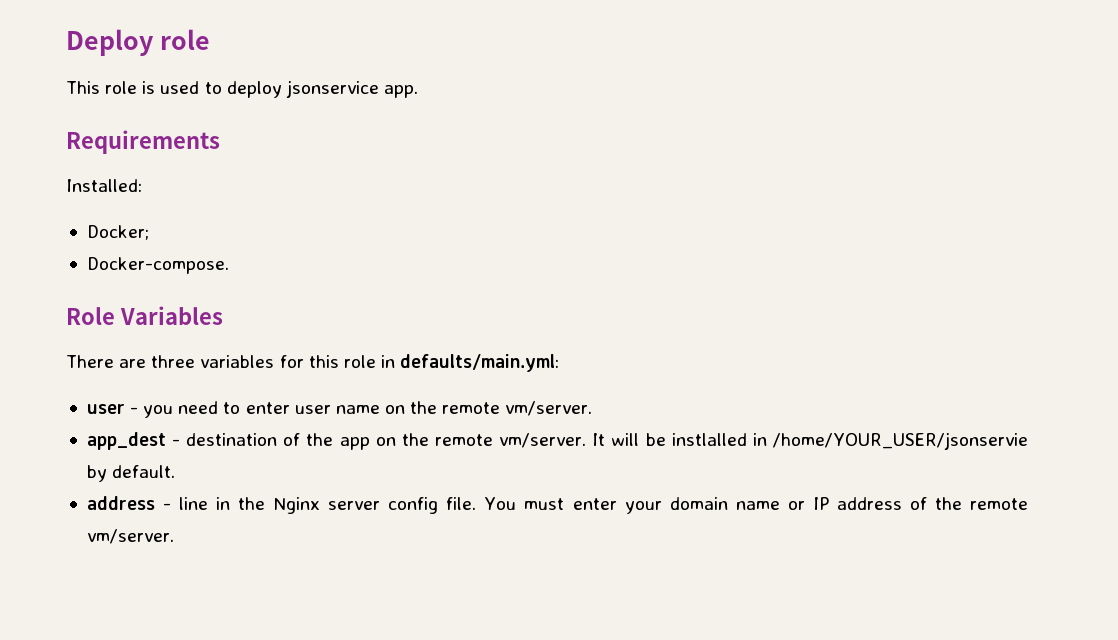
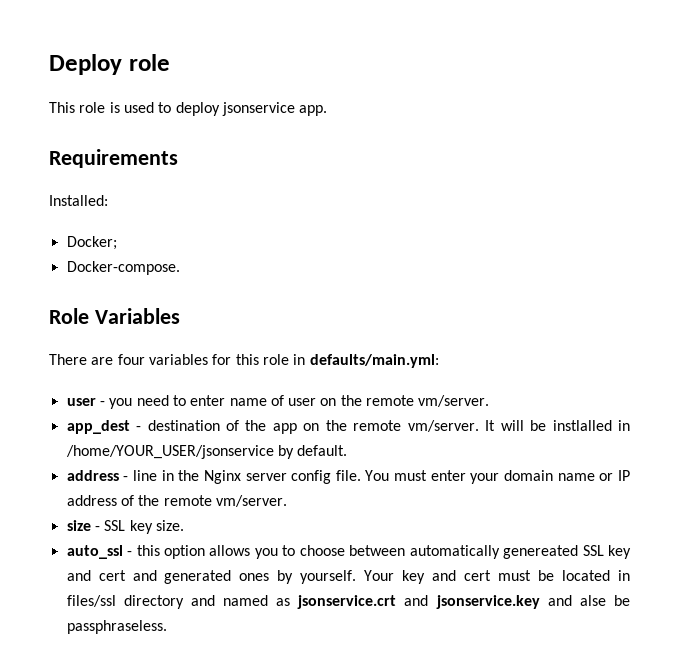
- There are three variables for this role in defaults/main.yml:
+ There are four variables for this role in defaults/main.yml:
- user - you need to enter user name on the remote vm/server.
+ user - you need to enter name of user on the remote vm/server.
- It will be instlalled in /home/YOUR_USER/jsonservie by default.
+ It will be instlalled in /home/YOUR_USER/jsonservice by default.
+ size - SSL key size.
+ auto_ssl - this option allows you to choose between automatically genereated SSL key and cert and generated ones by yourself. Your key and cert must be located in files/ssl directory and named as jsonservice.crt and jsonservice.key and alse be passphraseless.

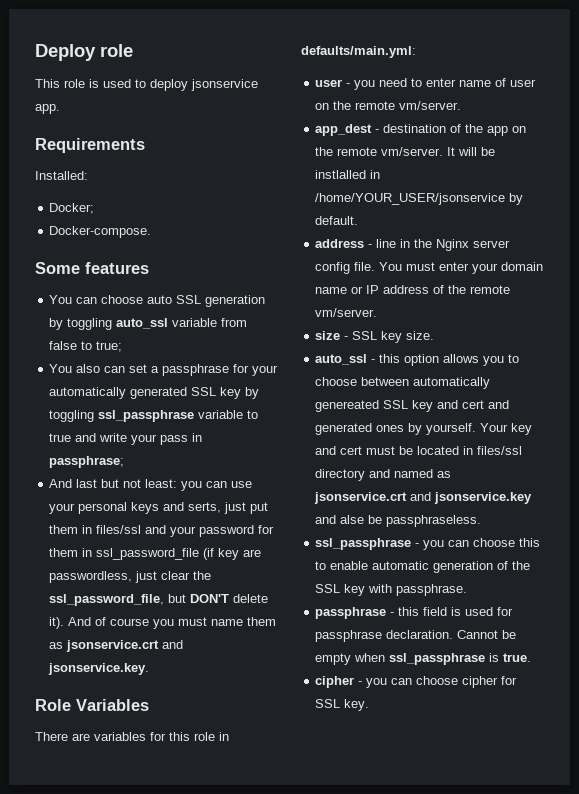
+ Some features
+ You can choose auto SSL generation by toggling auto_ssl variable from false to true;
+ You also can set a passphrase for your automatically generated SSL key by toggling ssl_passphrase variable to true and write your pass in passphrase;
+ And last but not least: you can use your personal keys and serts, just put them in files/ssl and your password for them in ssl_password_file (if key are passwordless, just clear the ssl_password_file, but DON'T delete it). And of course you must name them as jsonservice.crt and jsonservice.key.
- There are four variables for this role in defaults/main.yml:
+ There are variables for this role in defaults/main.yml:
+ ssl_passphrase - you can choose this to enable automatic generation of the SSL key with passphrase.
+ passphrase - this field is used for passphrase declaration. Cannot be empty when ssl_passphrase is true.
+ cipher - you can choose cipher for SSL key.

